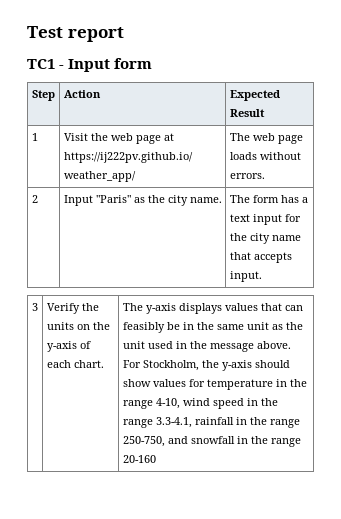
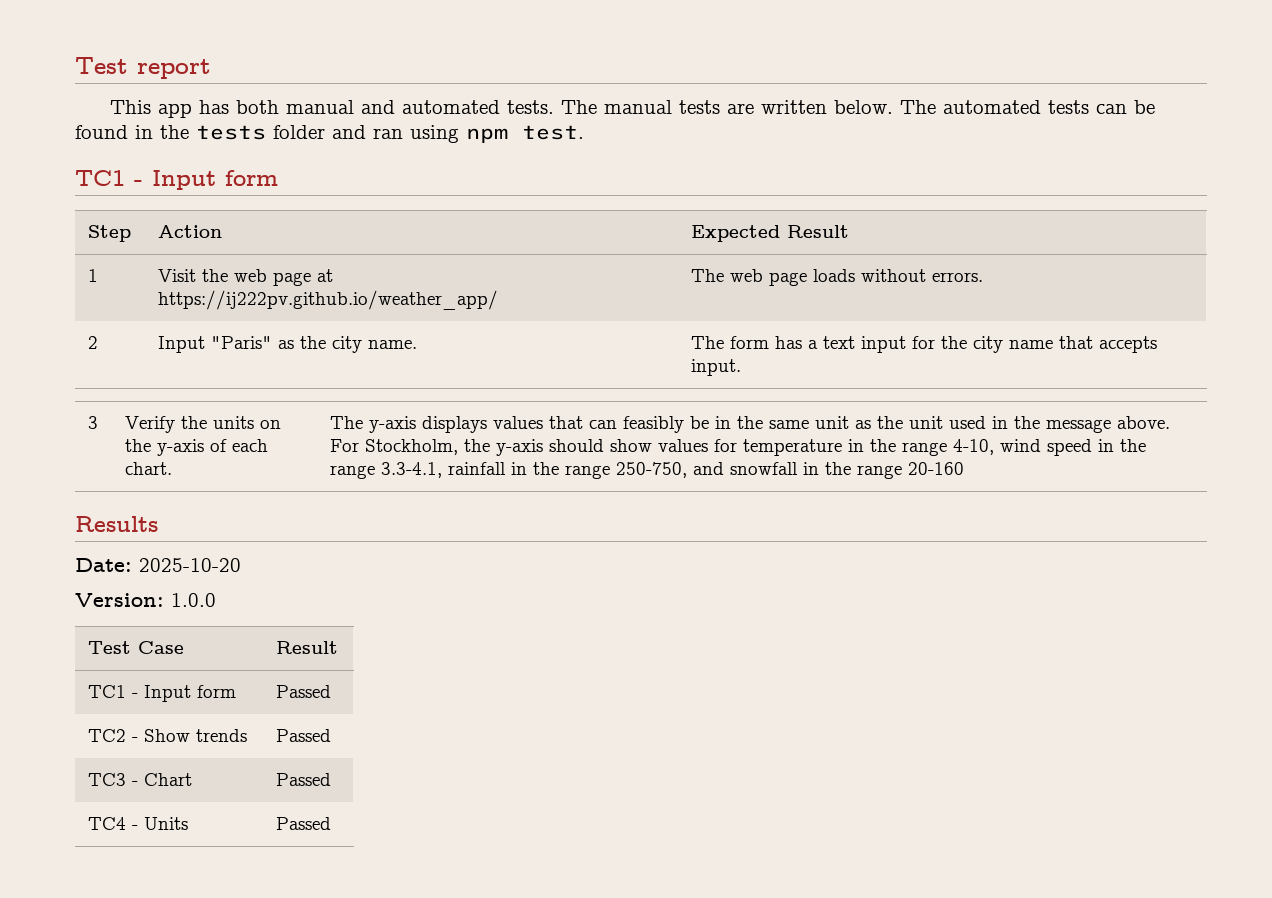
+ This app has both manual and automated tests. The manual tests are written below. The automated tests can be found in the tests folder and ran using npm test.
+ Results
+ Date: 2025-10-20
+ Version: 1.0.0
+ Test Case | Result
+ TC1 - Input form | Passed
+ TC2 - Show trends | Passed
+ TC3 - Chart | Passed
+ TC4 - Units | Passed

